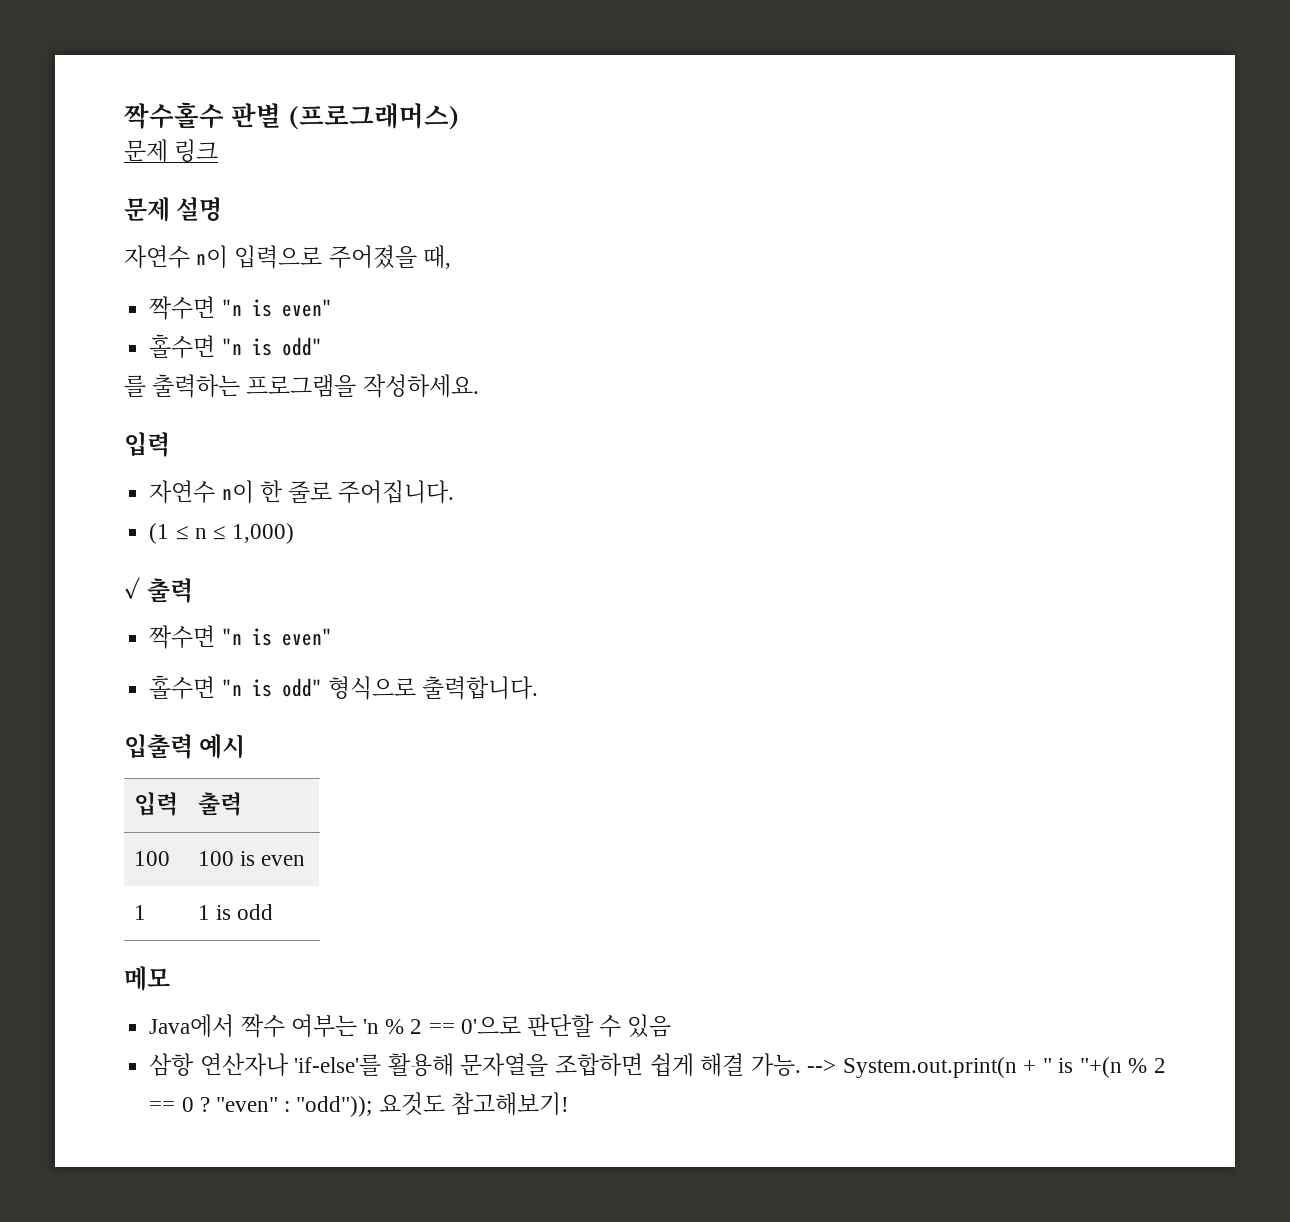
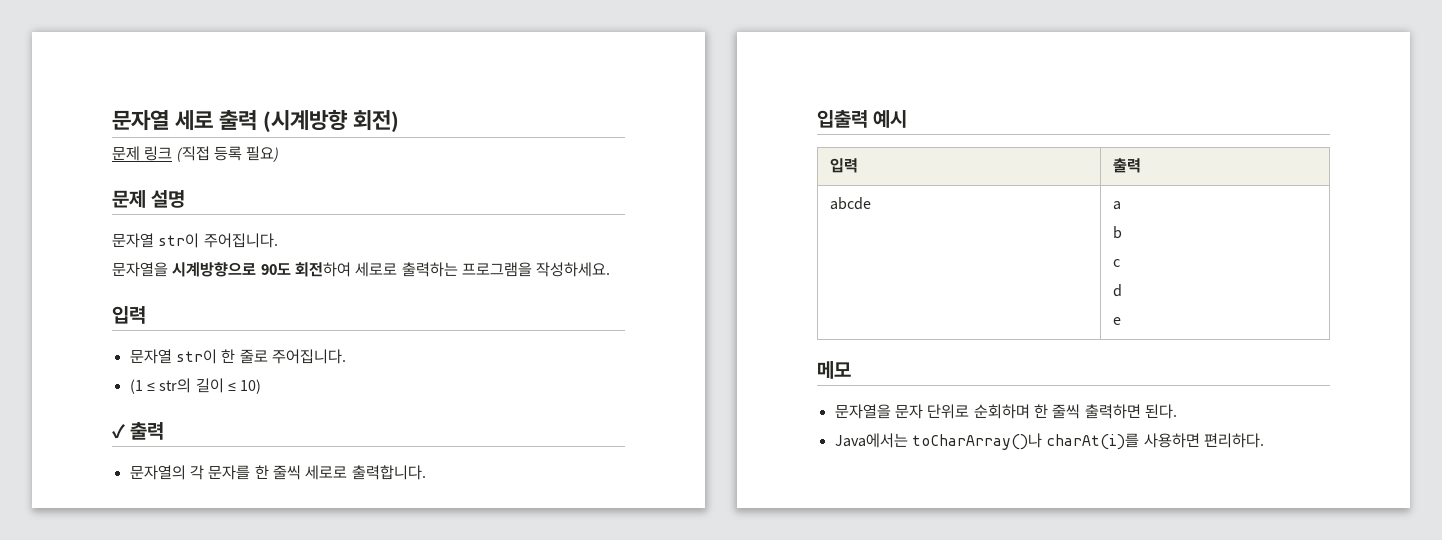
- 짝수홀수 판별 (프로그래머스)
+ 문자열 세로 출력 (시계방향 회전)
- 문제 링크
+ 문제 링크 (직접 등록 필요)
- 자연수 n이 입력으로 주어졌을 때,
- 짝수면 "n is even"
- 홀수면 "n is odd"
- 를 출력하는 프로그램을 작성하세요.
+ 문자열 str이 주어집니다.
+ 문자열을 시계방향으로 90도 회전하여 세로로 출력하는 프로그램을 작성하세요.
- 자연수 n이 한 줄로 주어집니다.
+ 문자열 str이 한 줄로 주어집니다.
- (1 ≤ n ≤ 1,000)
+ (1 ≤ str의 길이 ≤ 10)
  ✓ 출력
- 짝수면 "n is even"
- 홀수면 "n is odd" 형식으로 출력합니다.
+ 문자열의 각 문자를 한 줄씩 세로로 출력합니다.
- 100 | 100 is even
- 1 | 1 is odd
+ abcde | a
+ b
+ c
+ d
+ e
  메모
- Java에서 짝수 여부는 'n % 2 == 0'으로 판단할 수 있음
- 삼항 연산자나 'if-else'를 활용해 문자열을 조합하면 쉽게 해결 가능. --> System.out.print(n + " is "+(n % 2 == 0 ? "even" : "odd")); 요것도 참고해보기!
+ 문자열을 문자 단위로 순회하며 한 줄씩 출력하면 된다.
+ Java에서는 toCharArray()나 charAt(i)를 사용하면 편리하다.

